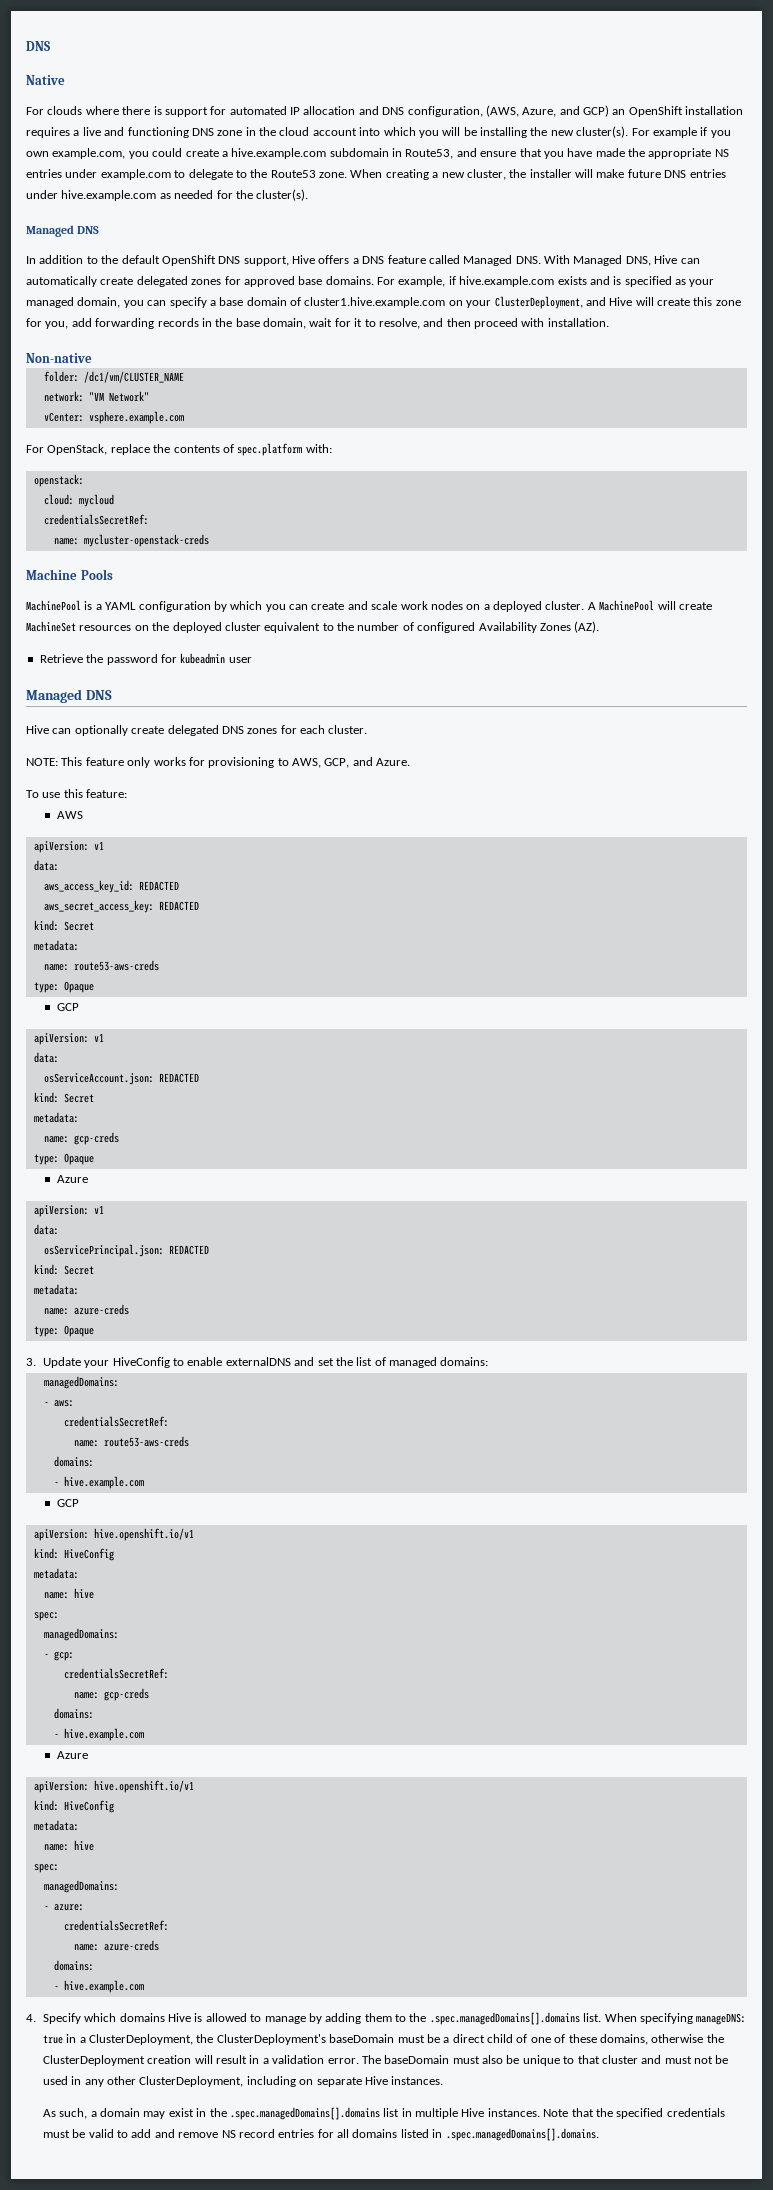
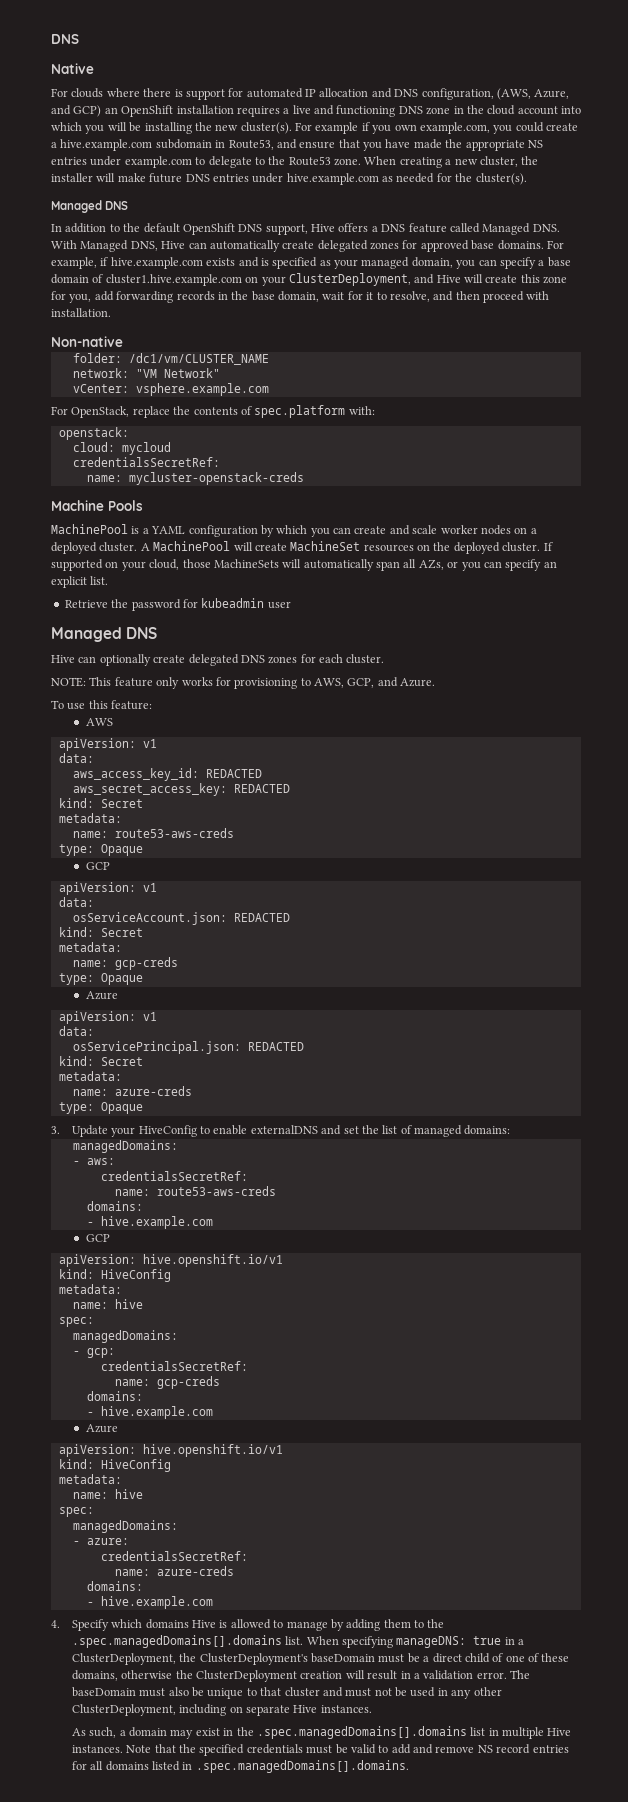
- MachinePool is a YAML configuration by which you can create and scale work nodes on a deployed cluster.
+ MachinePool is a YAML configuration by which you can create and scale worker nodes on a deployed cluster.
- A MachinePool will create MachineSet resources on the deployed cluster equivalent to the number of configured Availability Zones (AZ).
+ A MachinePool will create MachineSet resources on the deployed cluster. If supported on your cloud, those MachineSets will automatically span all AZs, or you can specify an explicit list.

